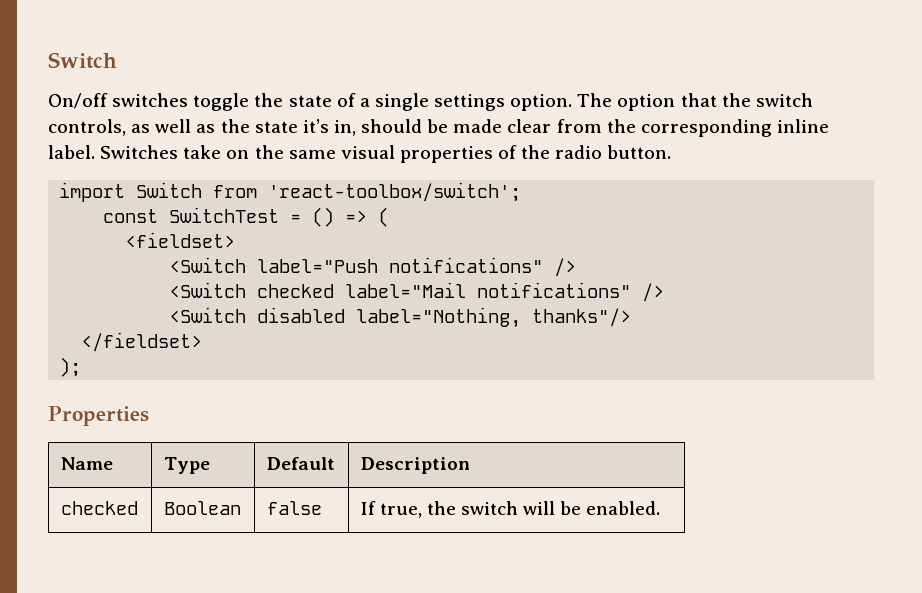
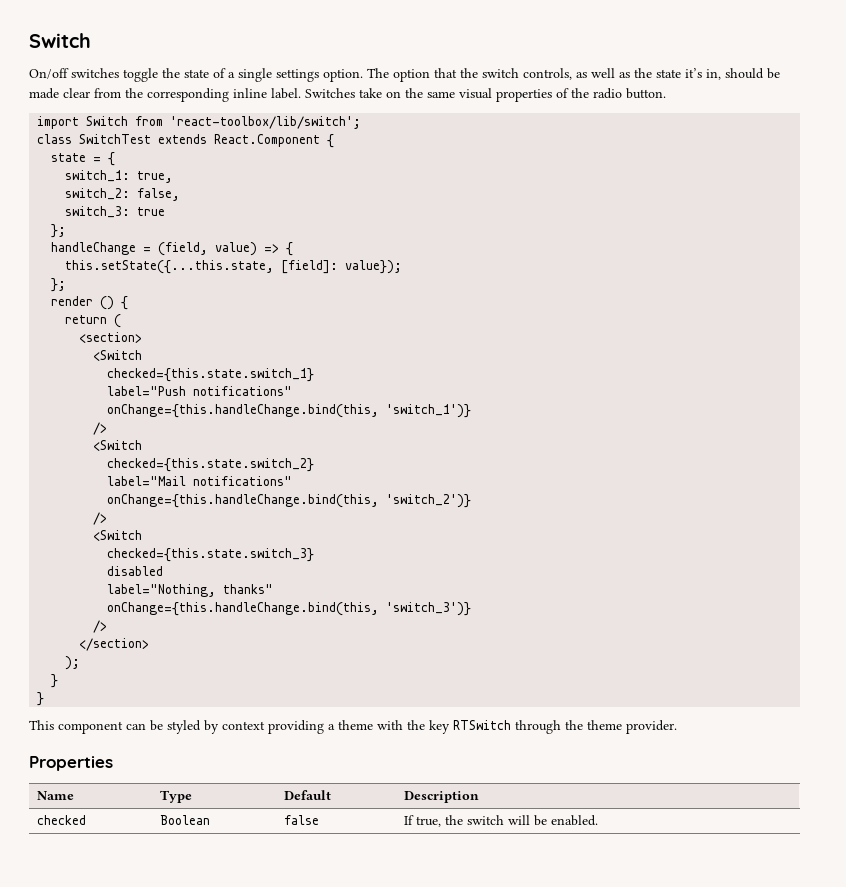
- import Switch from 'react-toolbox/switch';
- const SwitchTest = () => (
+ import Switch from 'react-toolbox/lib/switch';
+ class SwitchTest extends React.Component {
+ state = {
+ switch_1: true,
+ switch_2: false,
+ switch_3: true
+ };
+ handleChange = (field, value) => {
+ this.setState({...this.state, [field]: value});
+ };
+ render () {
+ return (
- <fieldset>
- <Switch label="Push notifications" />
- <Switch checked label="Mail notifications" />
- <Switch disabled label="Nothing, thanks"/>
- </fieldset>
+ <section>
+ <Switch
+ checked={this.state.switch_1}
+ label="Push notifications"
+ onChange={this.handleChange.bind(this, 'switch_1')}
+ />
+ <Switch
+ checked={this.state.switch_2}
+ label="Mail notifications"
+ onChange={this.handleChange.bind(this, 'switch_2')}
+ />
+ <Switch
+ checked={this.state.switch_3}
+ disabled
+ label="Nothing, thanks"
+ onChange={this.handleChange.bind(this, 'switch_3')}
+ />
+ </section>
  );
+ }
+ }
+ This component can be styled by context providing a theme with the key RTSwitch through the theme provider.

